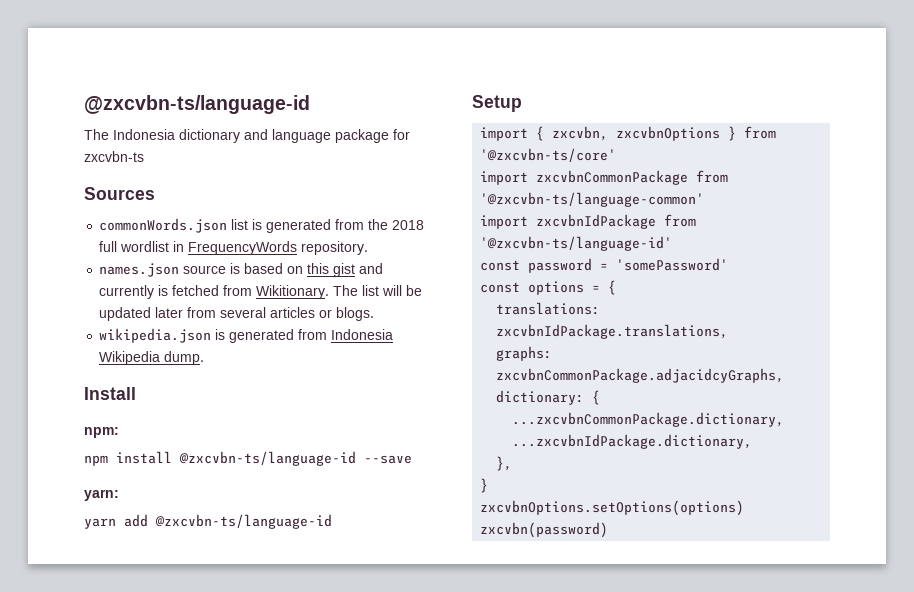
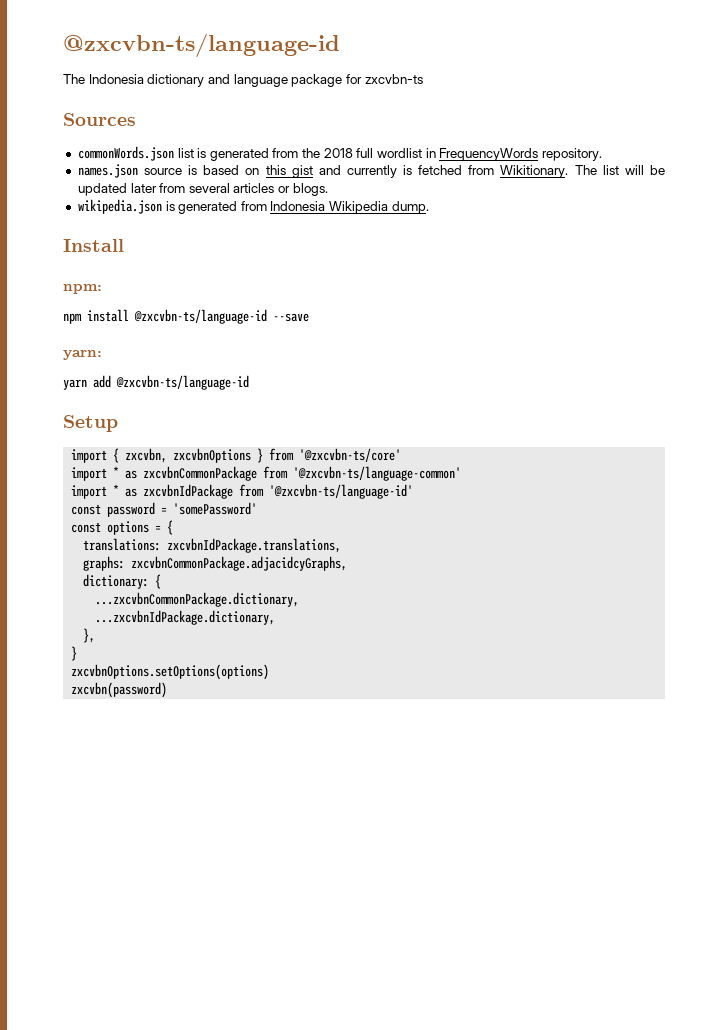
- import zxcvbnCommonPackage from '@zxcvbn-ts/language-common'
+ import * as zxcvbnCommonPackage from '@zxcvbn-ts/language-common'
- import zxcvbnIdPackage from '@zxcvbn-ts/language-id'
+ import * as zxcvbnIdPackage from '@zxcvbn-ts/language-id'

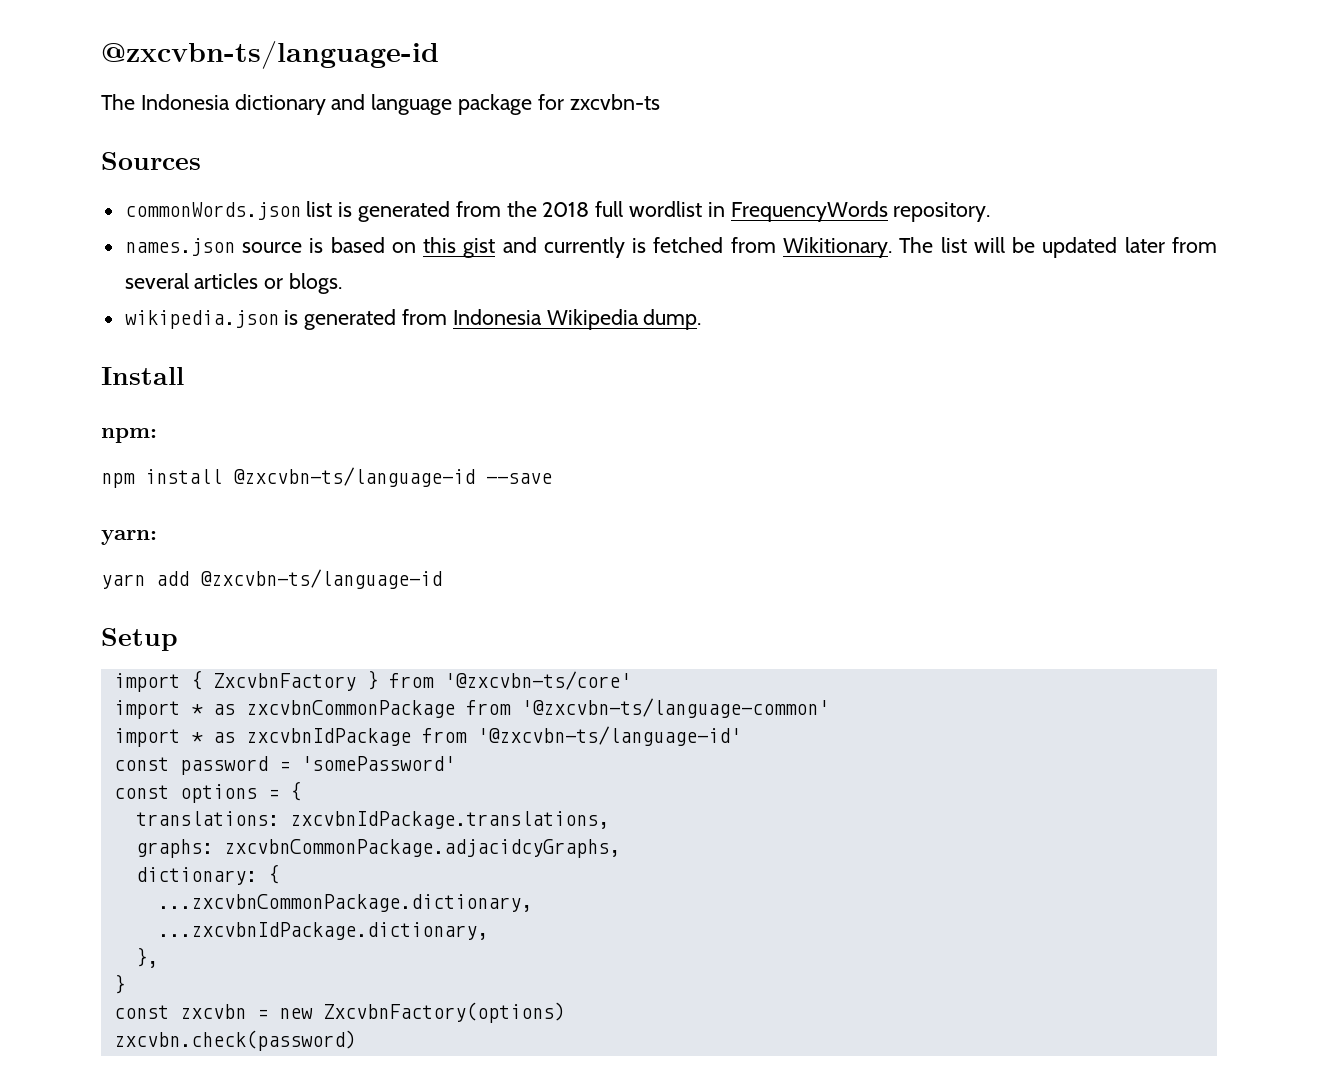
- import { zxcvbn, zxcvbnOptions } from '@zxcvbn-ts/core'
+ import { ZxcvbnFactory } from '@zxcvbn-ts/core'
- zxcvbnOptions.setOptions(options)
- zxcvbn(password)
+ const zxcvbn = new ZxcvbnFactory(options)
+ zxcvbn.check(password)

